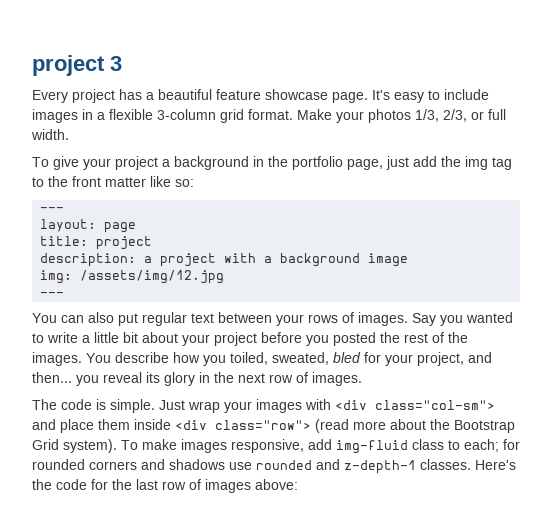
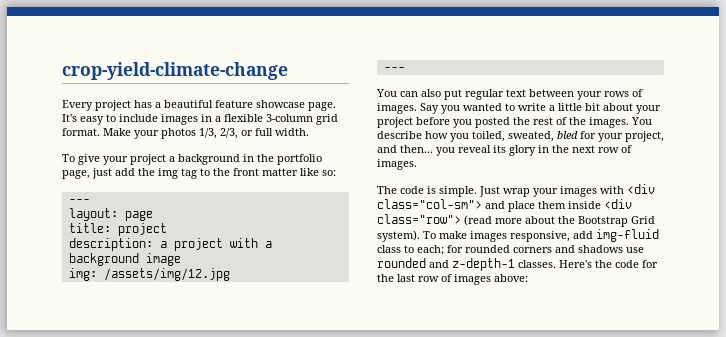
- project 3
+ crop-yield-climate-change

